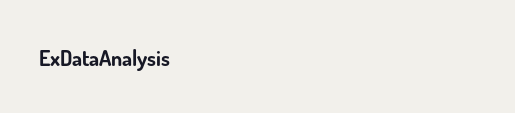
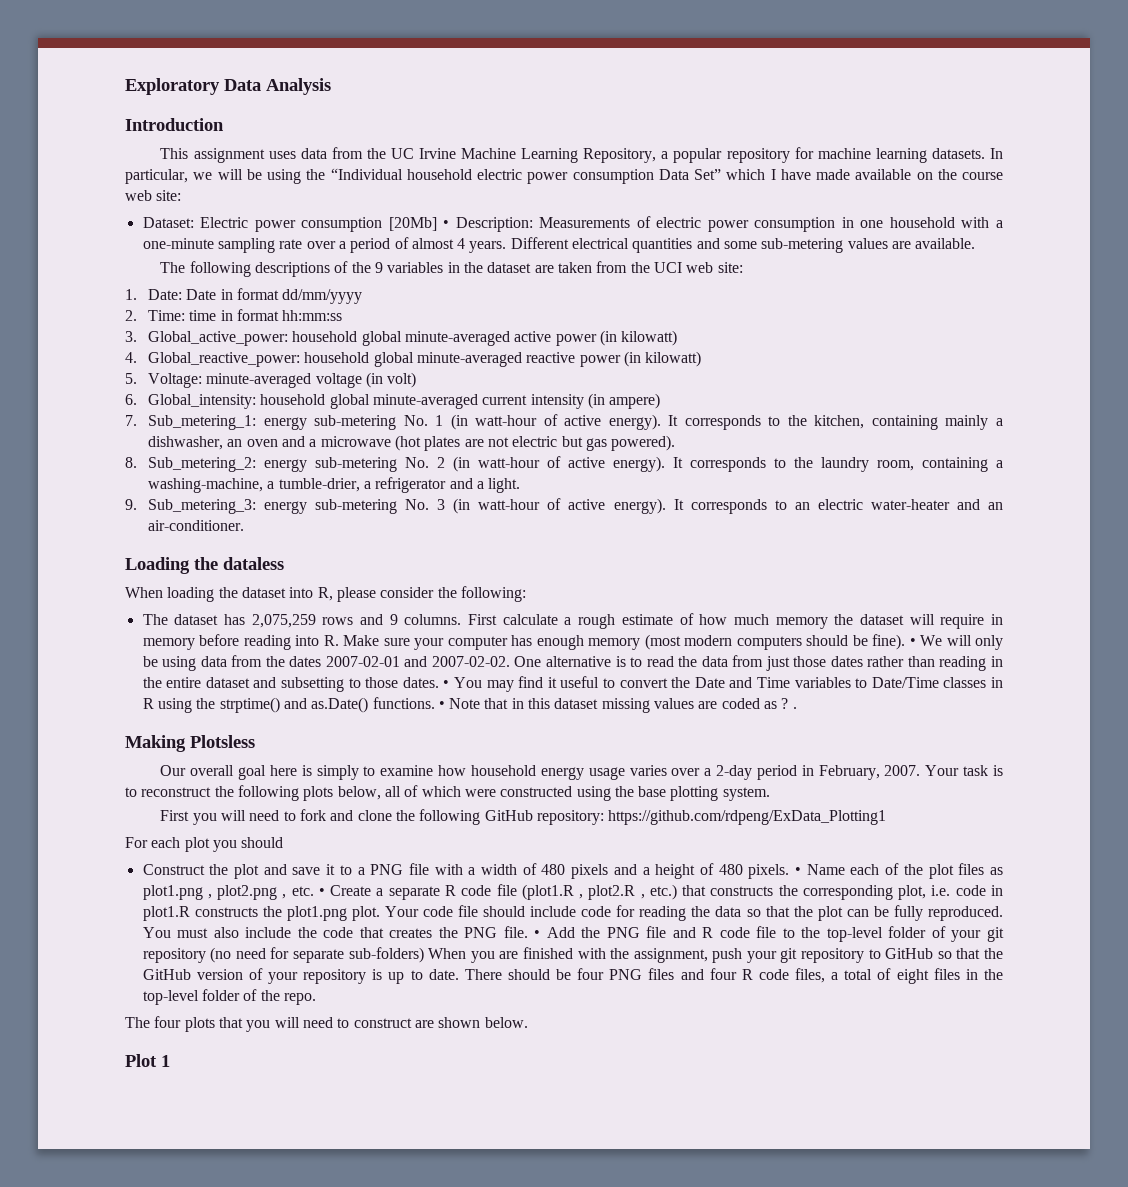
- ExDataAnalysis
+ Exploratory Data Analysis
+ Introduction
+ This assignment uses data from the UC Irvine Machine Learning Repository, a popular repository for machine learning datasets. In particular, we will be using the “Individual household electric power consumption Data Set” which I have made available on the course web site:
+ Dataset: Electric power consumption [20Mb] • Description: Measurements of electric power consumption in one household with a one-minute sampling rate over a period of almost 4 years. Different electrical quantities and some sub-metering values are available.
+ The following descriptions of the 9 variables in the dataset are taken from the UCI web site:
+ 1. Date: Date in format dd/mm/yyyy
+ 2. Time: time in format hh:mm:ss
+ 3. Global_active_power: household global minute-averaged active power (in kilowatt)
+ 4. Global_reactive_power: household global minute-averaged reactive power (in kilowatt)
+ 5. Voltage: minute-averaged voltage (in volt)
+ 6. Global_intensity: household global minute-averaged current intensity (in ampere)
+ 7. Sub_metering_1: energy sub-metering No. 1 (in watt-hour of active energy). It corresponds to the kitchen, containing mainly a dishwasher, an oven and a microwave (hot plates are not electric but gas powered).
+ 8. Sub_metering_2: energy sub-metering No. 2 (in watt-hour of active energy). It corresponds to the laundry room, containing a washing-machine, a tumble-drier, a refrigerator and a light.
+ 9. Sub_metering_3: energy sub-metering No. 3 (in watt-hour of active energy). It corresponds to an electric water-heater and an air-conditioner.
+ Loading the dataless
+ When loading the dataset into R, please consider the following:
+ The dataset has 2,075,259 rows and 9 columns. First calculate a rough estimate of how much memory the dataset will require in memory before reading into R. Make sure your computer has enough memory (most modern computers should be fine). • We will only be using data from the dates 2007-02-01 and 2007-02-02. One alternative is to read the data from just those dates rather than reading in the entire dataset and subsetting to those dates. • You may find it useful to convert the Date and Time variables to Date/Time classes in R using the strptime() and as.Date() functions. • Note that in this dataset missing values are coded as ? .
+ Making Plotsless
+ Our overall goal here is simply to examine how household energy usage varies over a 2-day period in February, 2007. Your task is to reconstruct the following plots below, all of which were constructed using the base plotting system.
+ First you will need to fork and clone the following GitHub repository: https://github.com/rdpeng/ExData_Plotting1
+ For each plot you should
+ Construct the plot and save it to a PNG file with a width of 480 pixels and a height of 480 pixels. • Name each of the plot files as plot1.png , plot2.png , etc. • Create a separate R code file (plot1.R , plot2.R , etc.) that constructs the corresponding plot, i.e. code in plot1.R constructs the plot1.png plot. Your code file should include code for reading the data so that the plot can be fully reproduced. You must also include the code that creates the PNG file. • Add the PNG file and R code file to the top-level folder of your git repository (no need for separate sub-folders) When you are finished with the assignment, push your git repository to GitHub so that the GitHub version of your repository is up to date. There should be four PNG files and four R code files, a total of eight files in the top-level folder of the repo.
+ The four plots that you will need to construct are shown below.
+ Plot 1

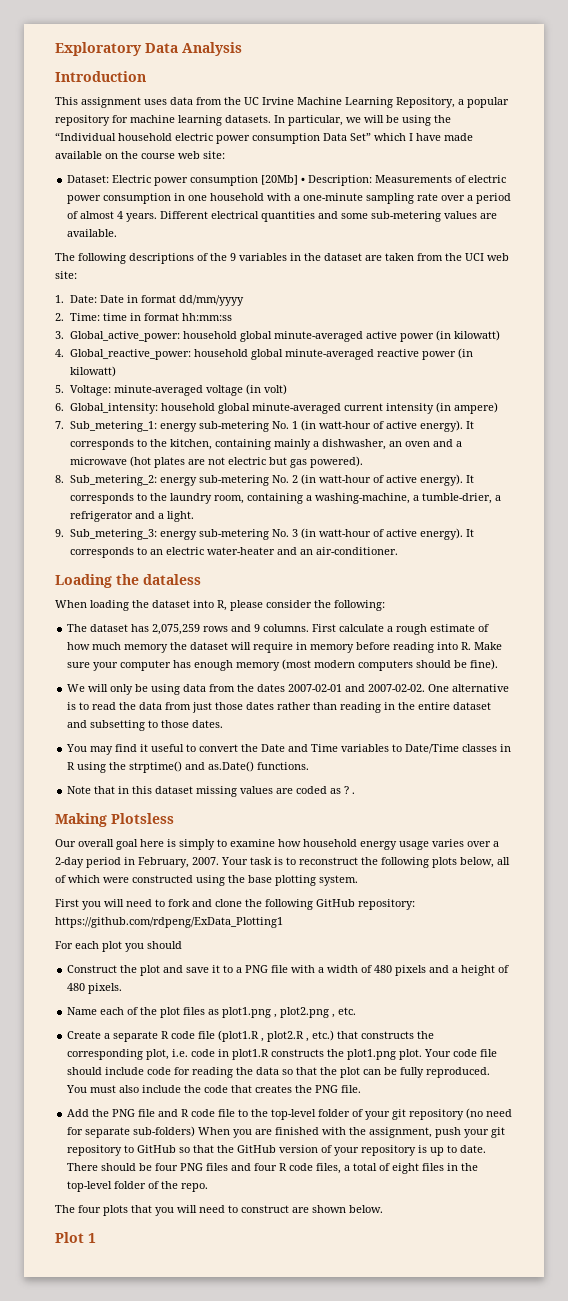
- First calculate a rough estimate of how much memory the dataset will require in memory before reading into R. Make sure your computer has enough memory (most modern computers should be fine). • We will only be using data from the dates 2007-02-01 and 2007-02-02.
+ First calculate a rough estimate of how much memory the dataset will require in memory before reading into R. Make sure your computer has enough memory (most modern computers should be fine).
+ We will only be using data from the dates 2007-02-01 and 2007-02-02.
- One alternative is to read the data from just those dates rather than reading in the entire dataset and subsetting to those dates. • You may find it useful to convert the Date and Time variables to Date/Time classes in R using the strptime() and as.Date() functions. • Note that in this dataset missing values are coded as ? .
+ One alternative is to read the data from just those dates rather than reading in the entire dataset and subsetting to those dates.
+ You may find it useful to convert the Date and Time variables to Date/Time classes in R using the strptime() and as.Date() functions.
+ Note that in this dataset missing values are coded as ? .
- Construct the plot and save it to a PNG file with a width of 480 pixels and a height of 480 pixels. • Name each of the plot files as plot1.png , plot2.png , etc. • Create a separate R code file (plot1.R , plot2.R , etc.) that constructs the corresponding plot, i.e. code in plot1.R constructs the plot1.png plot.
+ Construct the plot and save it to a PNG file with a width of 480 pixels and a height of 480 pixels.
+ Name each of the plot files as plot1.png , plot2.png , etc.
+ Create a separate R code file (plot1.R , plot2.R , etc.) that constructs the corresponding plot, i.e. code in plot1.R constructs the plot1.png plot.
- You must also include the code that creates the PNG file. • Add the PNG file and R code file to the top-level folder of your git repository (no need for separate sub-folders) When you are finished with the assignment, push your git repository to GitHub so that the GitHub version of your repository is up to date.
+ You must also include the code that creates the PNG file.
+ Add the PNG file and R code file to the top-level folder of your git repository (no need for separate sub-folders) When you are finished with the assignment, push your git repository to GitHub so that the GitHub version of your repository is up to date.

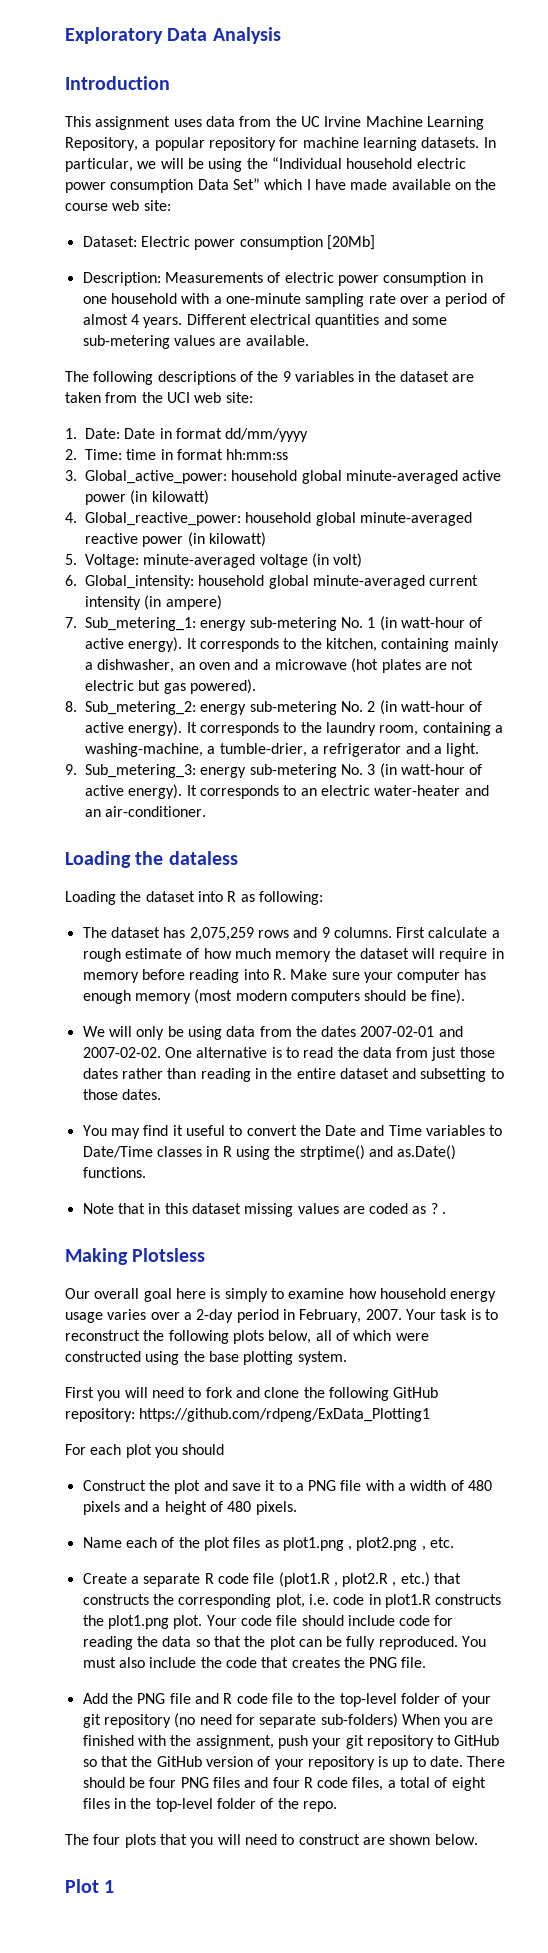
- Dataset: Electric power consumption [20Mb] • Description: Measurements of electric power consumption in one household with a one-minute sampling rate over a period of almost 4 years.
+ Dataset: Electric power consumption [20Mb]
+ Description: Measurements of electric power consumption in one household with a one-minute sampling rate over a period of almost 4 years.
- When loading the dataset into R, please consider the following:
+ Loading the dataset into R as following:

